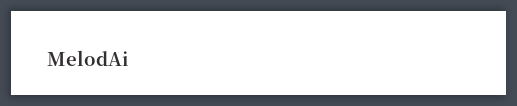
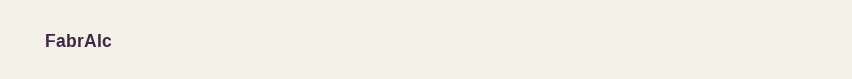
- MelodAi
+ FabrAIc

